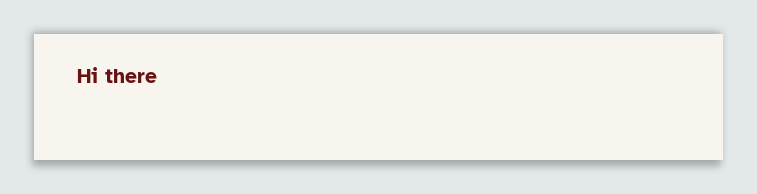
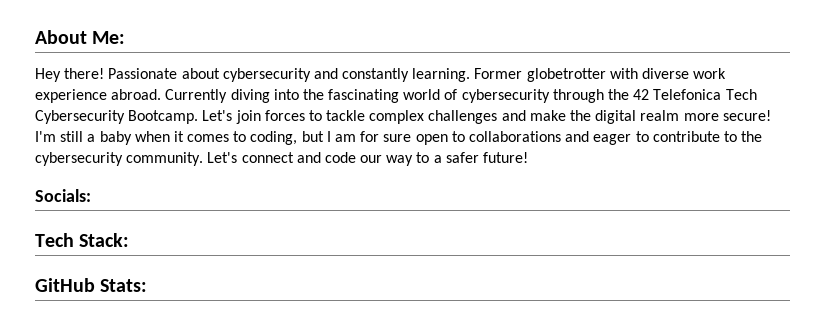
- Hi there
+ About Me:
+ Hey there! Passionate about cybersecurity and constantly learning. Former globetrotter with diverse work experience abroad. Currently diving into the fascinating world of cybersecurity through the 42 Telefonica Tech Cybersecurity Bootcamp. Let's join forces to tackle complex challenges and make the digital realm more secure! I'm still a baby when it comes to coding, but I am for sure open to collaborations and eager to contribute to the cybersecurity community. Let's connect and code our way to a safer future!
+ Socials:
+ Tech Stack:
+ GitHub Stats:

